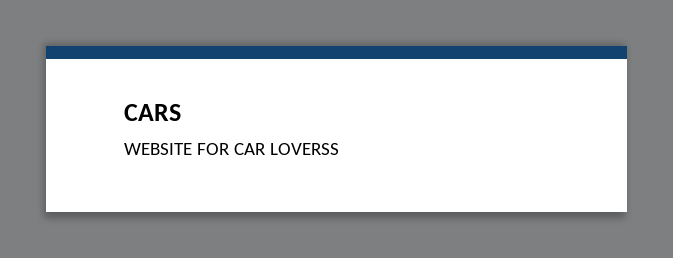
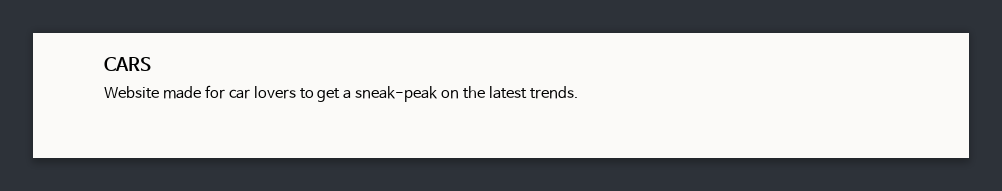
- WEBSITE FOR CAR LOVERSS
+ Website made for car lovers to get a sneak-peak on the latest trends.

